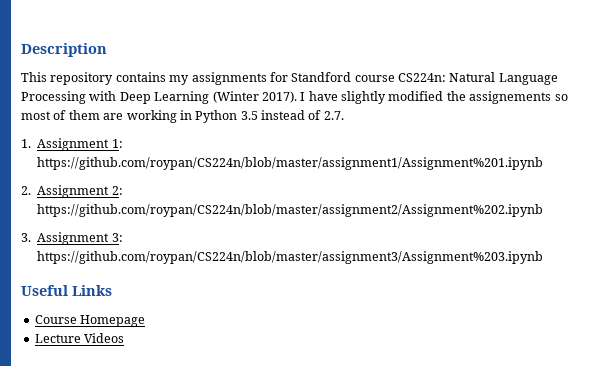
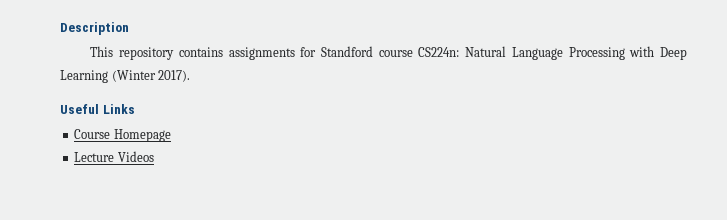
- This repository contains my assignments for Standford course CS224n: Natural Language Processing with Deep Learning (Winter 2017). I have slightly modified the assignements so most of them are working in Python 3.5 instead of 2.7.
- 1. Assignment 1: https://github.com/roypan/CS224n/blob/master/assignment1/Assignment%201.ipynb
- 2. Assignment 2: https://github.com/roypan/CS224n/blob/master/assignment2/Assignment%202.ipynb
- 3. Assignment 3: https://github.com/roypan/CS224n/blob/master/assignment3/Assignment%203.ipynb
+ This repository contains assignments for Standford course CS224n: Natural Language Processing with Deep Learning (Winter 2017).

